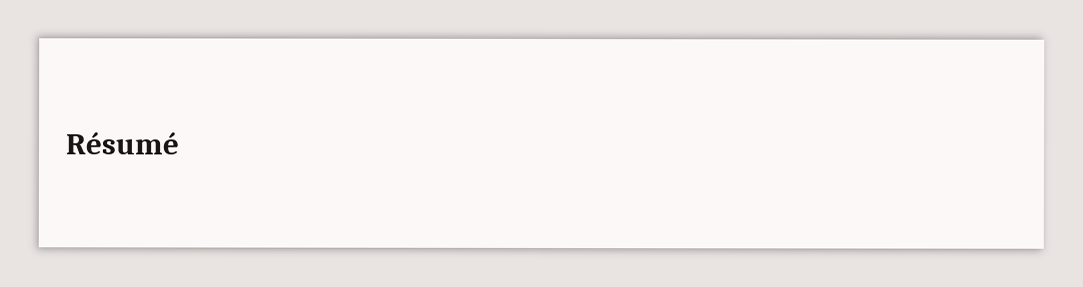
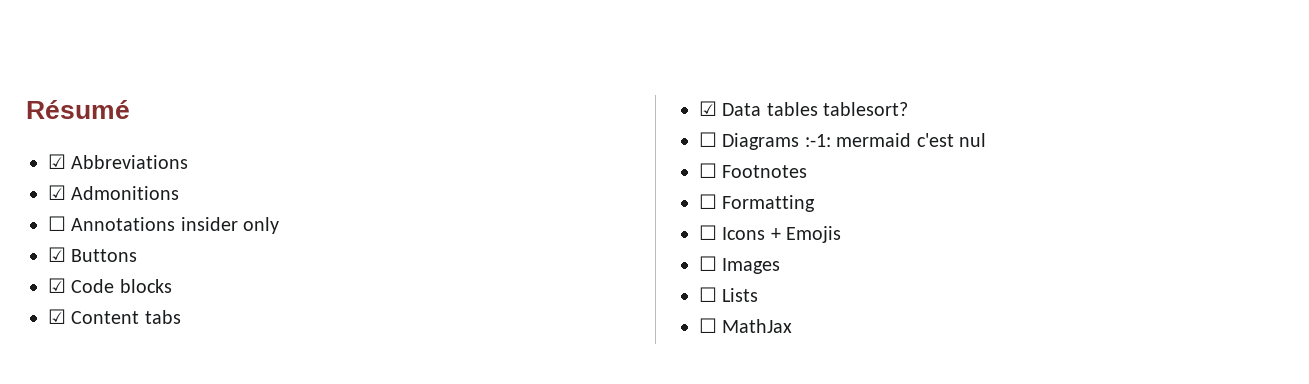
+ ☑ Abbreviations
+ ☑ Admonitions
+ ☐ Annotations insider only
+ ☑ Buttons
+ ☑ Code blocks
+ ☑ Content tabs
+ ☑ Data tables tablesort?
+ ☐ Diagrams :-1: mermaid c'est nul
+ ☐ Footnotes
+ ☐ Formatting
+ ☐ Icons + Emojis
+ ☐ Images
+ ☐ Lists
+ ☐ MathJax

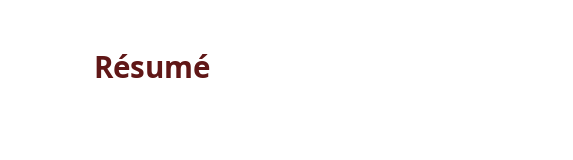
- ☑ Abbreviations
- ☑ Admonitions
- ☐ Annotations insider only
- ☑ Buttons
- ☑ Code blocks
- ☑ Content tabs
- ☑ Data tables tablesort?
- ☐ Diagrams :-1: mermaid c'est nul
- ☐ Footnotes
- ☐ Formatting
- ☐ Icons + Emojis
- ☐ Images
- ☐ Lists
- ☐ MathJax

